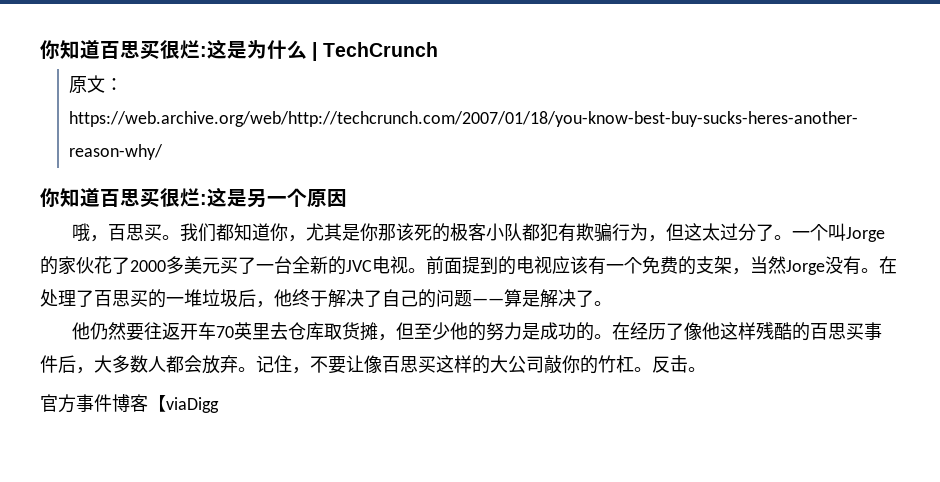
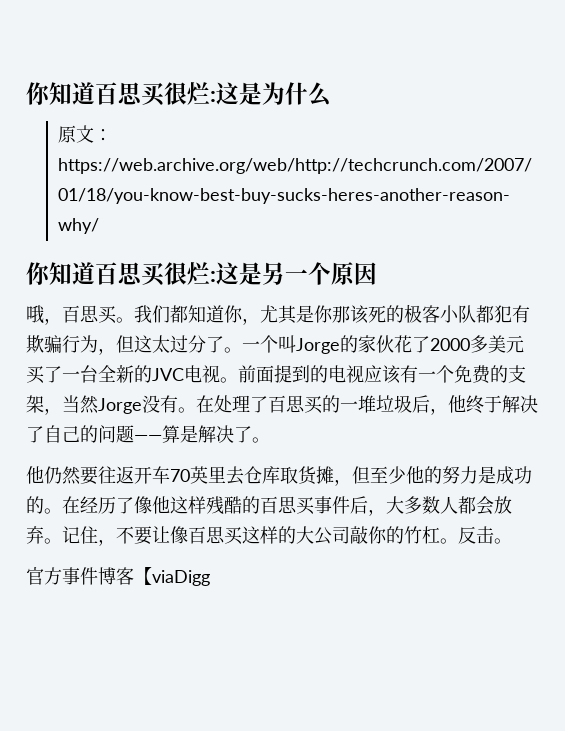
- 你知道百思买很烂:这是为什么 | TechCrunch
+ 你知道百思买很烂:这是为什么

